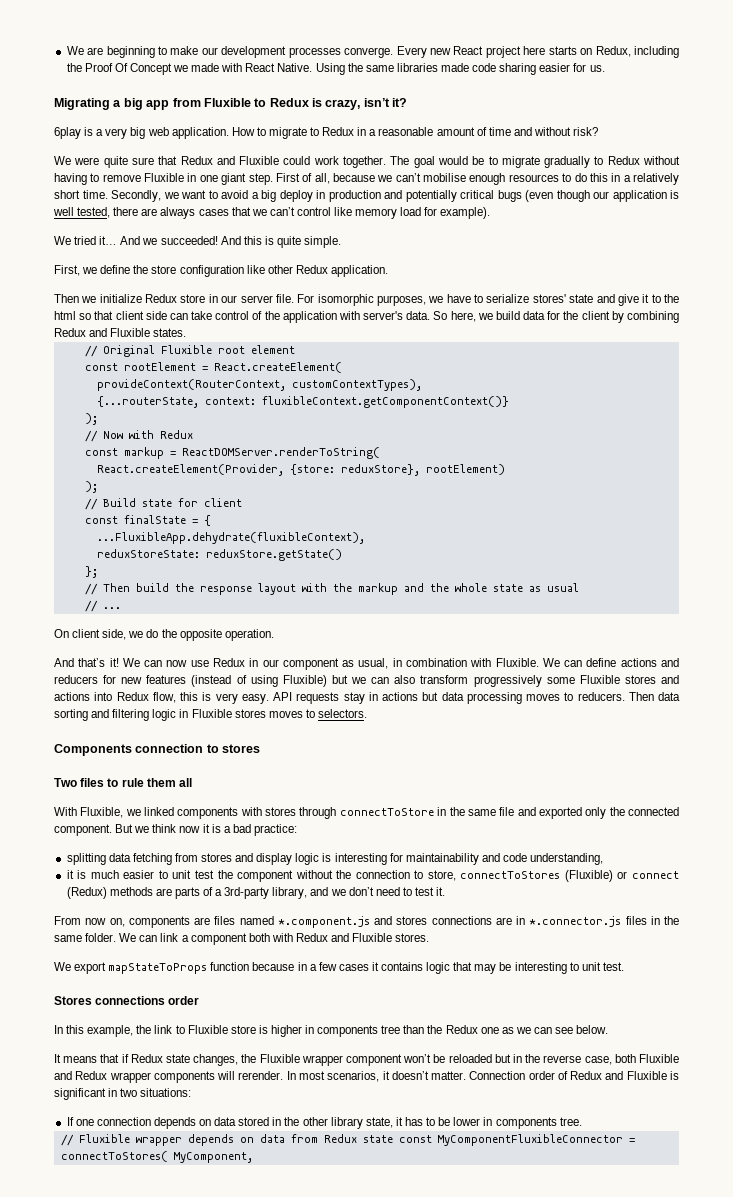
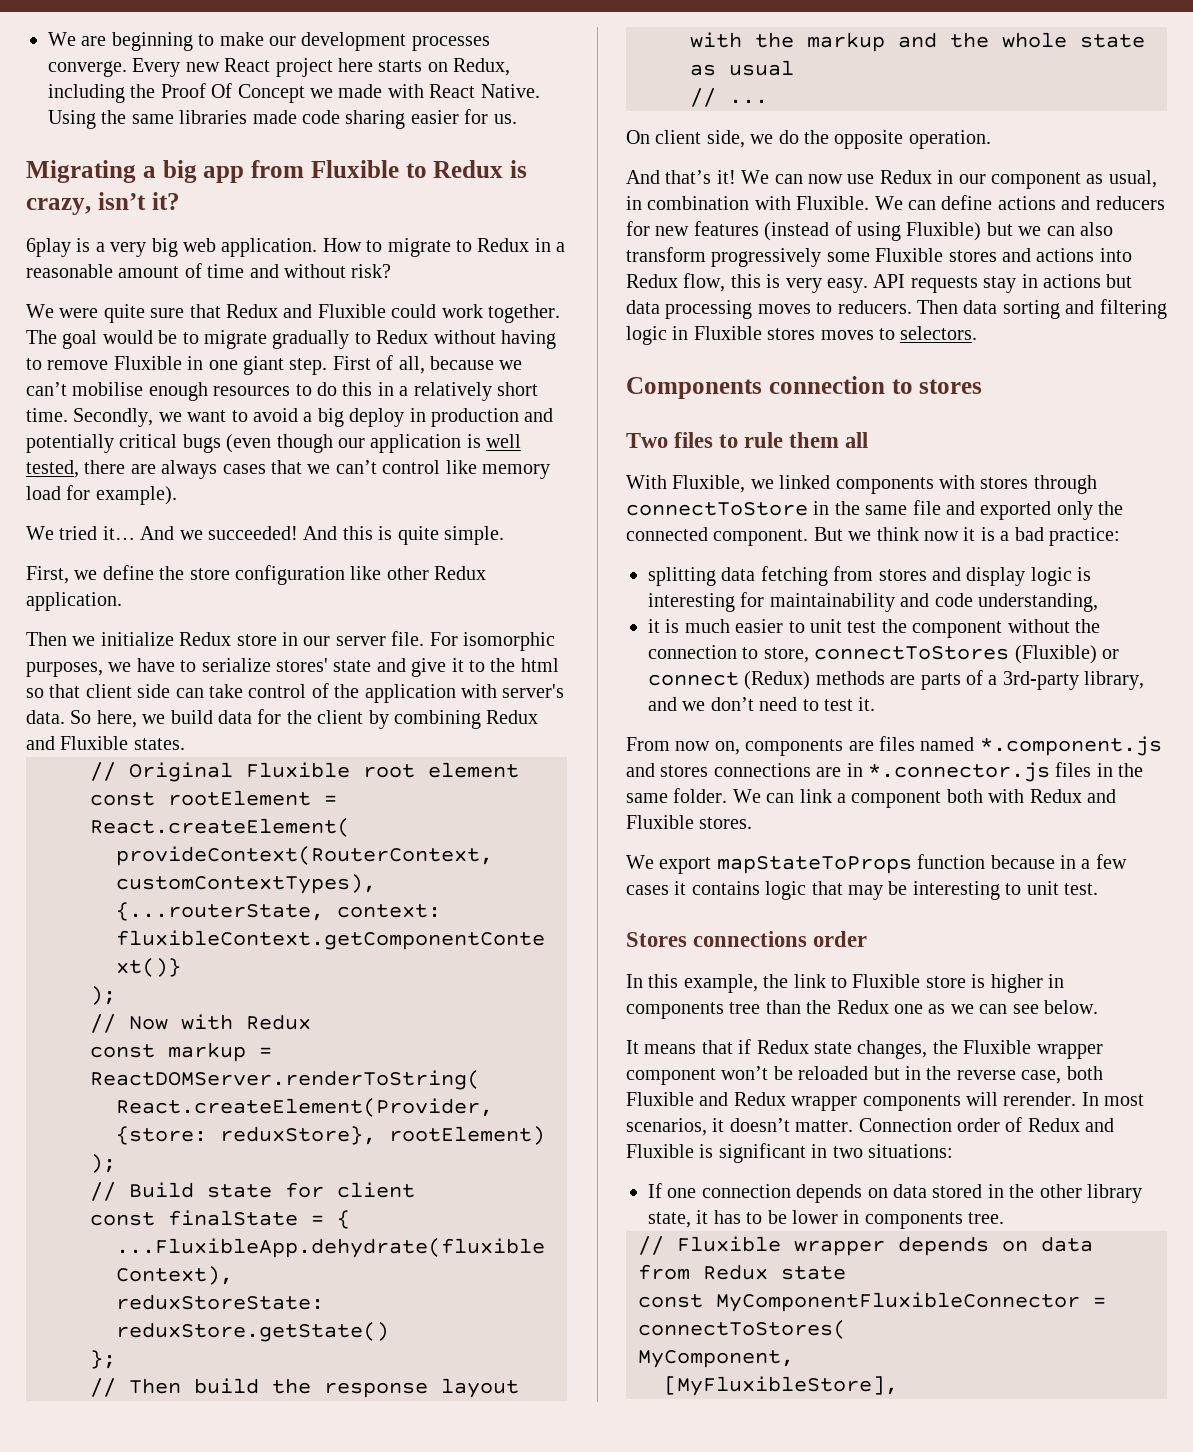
- // Fluxible wrapper depends on data from Redux state const MyComponentFluxibleConnector = connectToStores( MyComponent,
+ // Fluxible wrapper depends on data from Redux state
+ const MyComponentFluxibleConnector = connectToStores(
+ MyComponent,
+ [MyFluxibleStore],

